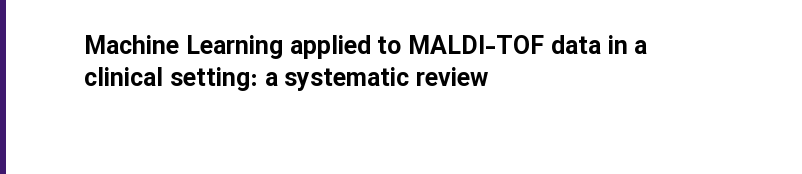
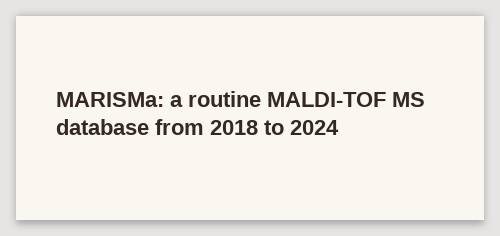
- Machine Learning applied to MALDI-TOF data in a clinical setting: a systematic review
+ MARISMa: a routine MALDI-TOF MS database from 2018 to 2024

